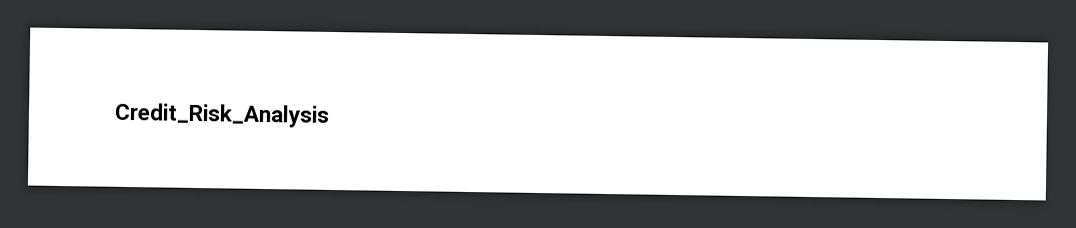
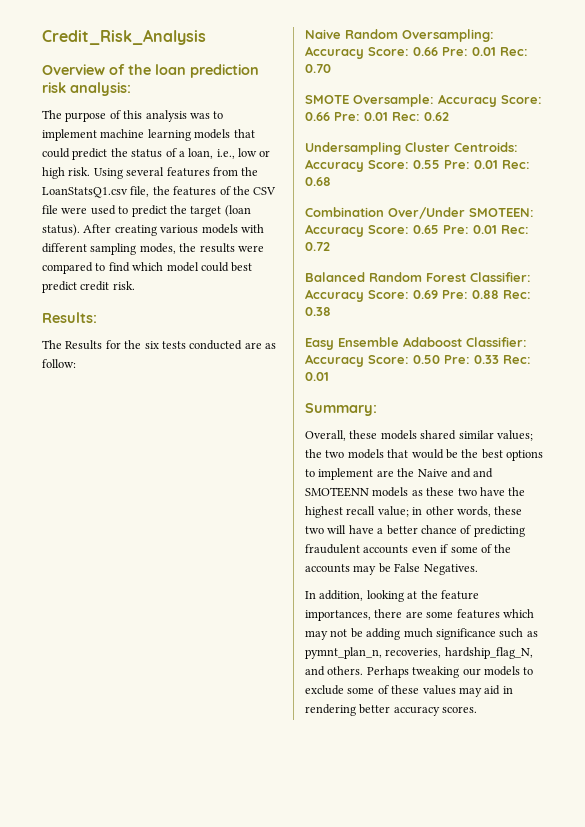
+ Overview of the loan prediction risk analysis:
+ The purpose of this analysis was to implement machine learning models that could predict the status of a loan, i.e., low or high risk. Using several features from the LoanStatsQ1.csv file, the features of the CSV file were used to predict the target (loan status). After creating various models with different sampling modes, the results were compared to find which model could best predict credit risk.
+ Results:
+ The Results for the six tests conducted are as follow:
+ Naive Random Oversampling: Accuracy Score: 0.66 Pre: 0.01 Rec: 0.70
+ SMOTE Oversample: Accuracy Score: 0.66 Pre: 0.01 Rec: 0.62
+ Undersampling Cluster Centroids: Accuracy Score: 0.55 Pre: 0.01 Rec: 0.68
+ Combination Over/Under SMOTEEN: Accuracy Score: 0.65 Pre: 0.01 Rec: 0.72
+ Balanced Random Forest Classifier: Accuracy Score: 0.69 Pre: 0.88 Rec: 0.38
+ Easy Ensemble Adaboost Classifier: Accuracy Score: 0.50 Pre: 0.33 Rec: 0.01
+ Summary:
+ Overall, these models shared similar values; the two models that would be the best options to implement are the Naive and and SMOTEENN models as these two have the highest recall value; in other words, these two will have a better chance of predicting fraudulent accounts even if some of the accounts may be False Negatives.
+ In addition, looking at the feature importances, there are some features which may not be adding much significance such as pymnt_plan_n, recoveries, hardship_flag_N, and others. Perhaps tweaking our models to exclude some of these values may aid in rendering better accuracy scores.

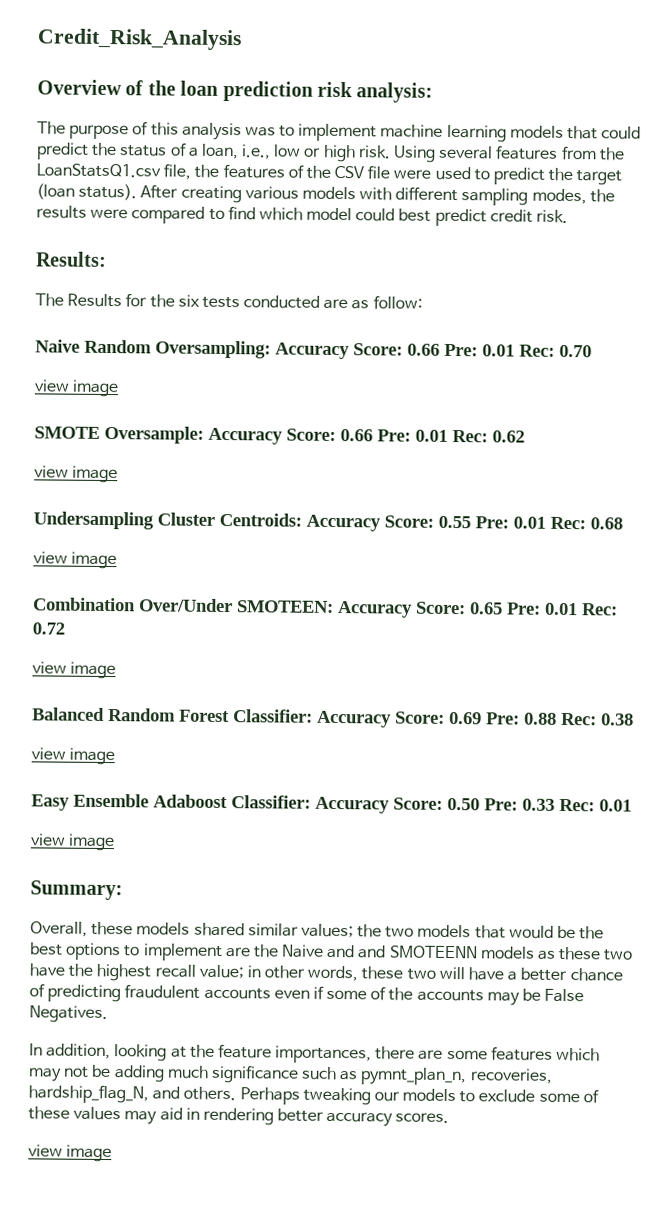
  Naive Random Oversampling: Accuracy Score: 0.66 Pre: 0.01 Rec: 0.70
+ view image
  SMOTE Oversample: Accuracy Score: 0.66 Pre: 0.01 Rec: 0.62
+ view image
  Undersampling Cluster Centroids: Accuracy Score: 0.55 Pre: 0.01 Rec: 0.68
+ view image
  Combination Over/Under SMOTEEN: Accuracy Score: 0.65 Pre: 0.01 Rec: 0.72
+ view image
  Balanced Random Forest Classifier: Accuracy Score: 0.69 Pre: 0.88 Rec: 0.38
+ view image
  Easy Ensemble Adaboost Classifier: Accuracy Score: 0.50 Pre: 0.33 Rec: 0.01
+ view image
  Perhaps tweaking our models to exclude some of these values may aid in rendering better accuracy scores.
+ view image

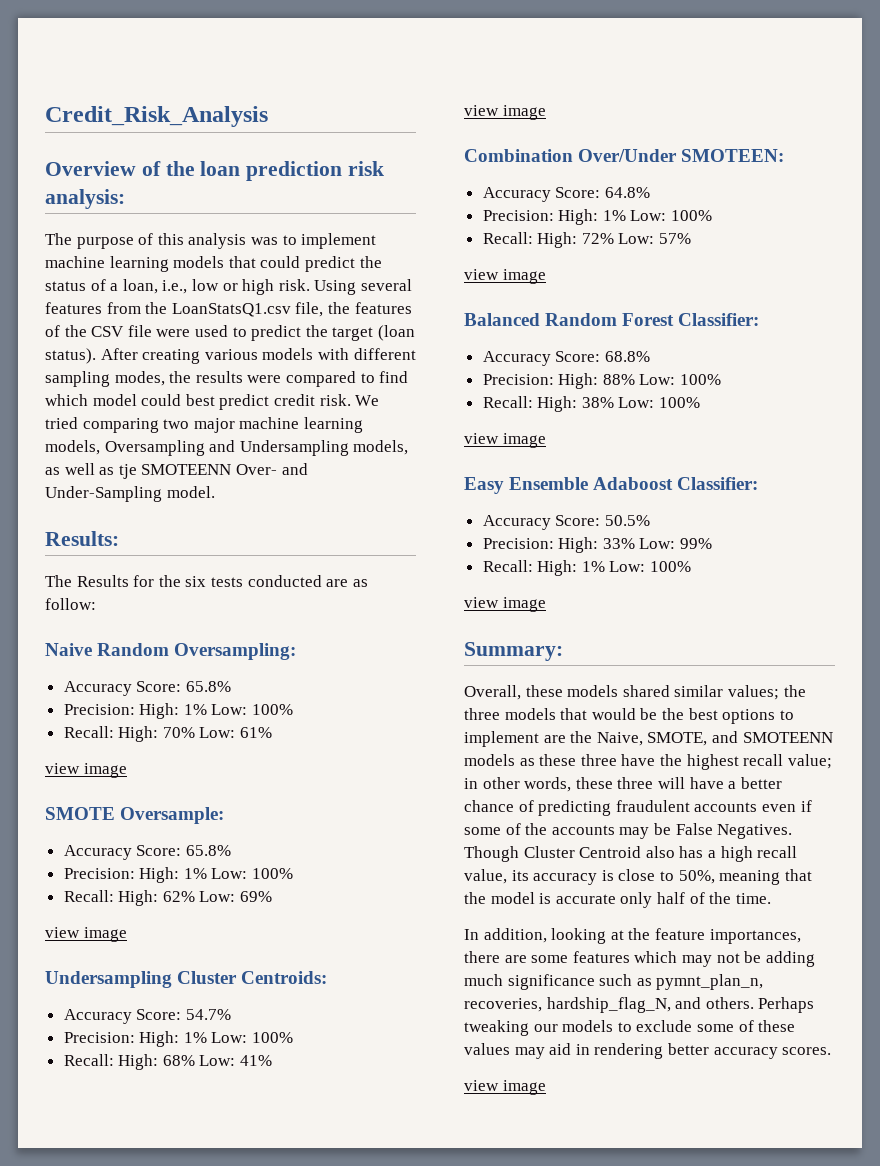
+ We tried comparing two major machine learning models, Oversampling and Undersampling models, as well as tje SMOTEENN Over- and Under-Sampling model.
- Naive Random Oversampling: Accuracy Score: 0.66 Pre: 0.01 Rec: 0.70
+ Naive Random Oversampling:
+ Accuracy Score: 65.8%
+ Precision: High: 1% Low: 100%
+ Recall: High: 70% Low: 61%
- SMOTE Oversample: Accuracy Score: 0.66 Pre: 0.01 Rec: 0.62
+ SMOTE Oversample:
+ Accuracy Score: 65.8%
+ Precision: High: 1% Low: 100%
+ Recall: High: 62% Low: 69%
- Undersampling Cluster Centroids: Accuracy Score: 0.55 Pre: 0.01 Rec: 0.68
+ Undersampling Cluster Centroids:
+ Accuracy Score: 54.7%
+ Precision: High: 1% Low: 100%
+ Recall: High: 68% Low: 41%
- Combination Over/Under SMOTEEN: Accuracy Score: 0.65 Pre: 0.01 Rec: 0.72
+ Combination Over/Under SMOTEEN:
+ Accuracy Score: 64.8%
+ Precision: High: 1% Low: 100%
+ Recall: High: 72% Low: 57%
- Balanced Random Forest Classifier: Accuracy Score: 0.69 Pre: 0.88 Rec: 0.38
+ Balanced Random Forest Classifier:
+ Accuracy Score: 68.8%
+ Precision: High: 88% Low: 100%
+ Recall: High: 38% Low: 100%
- Easy Ensemble Adaboost Classifier: Accuracy Score: 0.50 Pre: 0.33 Rec: 0.01
+ Easy Ensemble Adaboost Classifier:
+ Accuracy Score: 50.5%
+ Precision: High: 33% Low: 99%
+ Recall: High: 1% Low: 100%
- Overall, these models shared similar values; the two models that would be the best options to implement are the Naive and and SMOTEENN models as these two have the highest recall value; in other words, these two will have a better chance of predicting fraudulent accounts even if some of the accounts may be False Negatives.
+ Overall, these models shared similar values; the three models that would be the best options to implement are the Naive, SMOTE, and SMOTEENN models as these three have the highest recall value; in other words, these three will have a better chance of predicting fraudulent accounts even if some of the accounts may be False Negatives. Though Cluster Centroid also has a high recall value, its accuracy is close to 50%, meaning that the model is accurate only half of the time.

